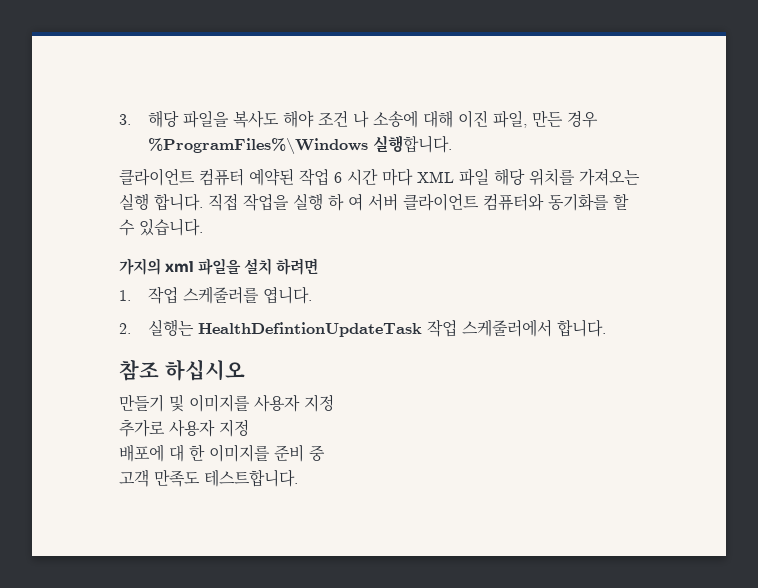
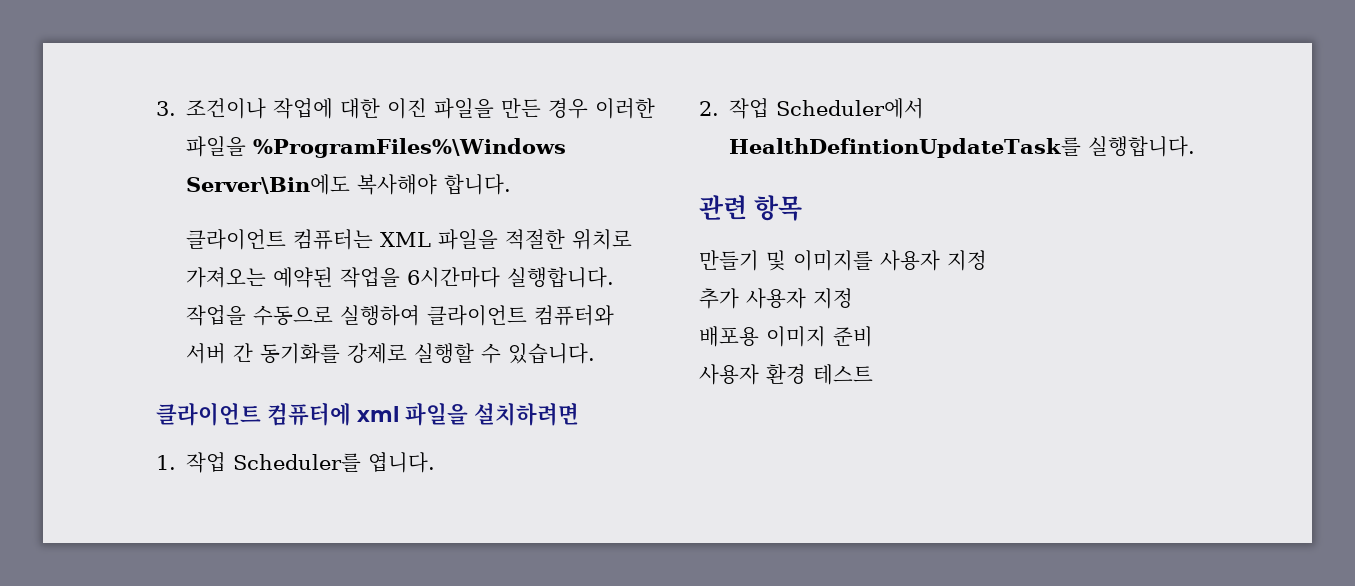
- 3. 해당 파일을 복사도 해야 조건 나 소송에 대해 이진 파일, 만든 경우 %ProgramFiles%\Windows 실행합니다.
- 클라이언트 컴퓨터 예약된 작업 6 시간 마다 XML 파일 해당 위치를 가져오는 실행 합니다. 직접 작업을 실행 하 여 서버 클라이언트 컴퓨터와 동기화를 할 수 있습니다.
- 가지의 xml 파일을 설치 하려면
+ 3. 조건이나 작업에 대한 이진 파일을 만든 경우 이러한 파일을 %ProgramFiles%\Windows Server\Bin에도 복사해야 합니다.
+ 클라이언트 컴퓨터는 XML 파일을 적절한 위치로 가져오는 예약된 작업을 6시간마다 실행합니다. 작업을 수동으로 실행하여 클라이언트 컴퓨터와 서버 간 동기화를 강제로 실행할 수 있습니다.
+ 클라이언트 컴퓨터에 xml 파일을 설치하려면
- 1. 작업 스케줄러를 엽니다.
+ 1. 작업 Scheduler를 엽니다.
- 2. 실행는 HealthDefintionUpdateTask 작업 스케줄러에서 합니다.
- 참조 하십시오
+ 2. 작업 Scheduler에서 HealthDefintionUpdateTask를 실행합니다.
+ 관련 항목
- 추가로 사용자 지정
- 배포에 대 한 이미지를 준비 중
- 고객 만족도 테스트합니다.
+ 추가 사용자 지정
+ 배포용 이미지 준비
+ 사용자 환경 테스트

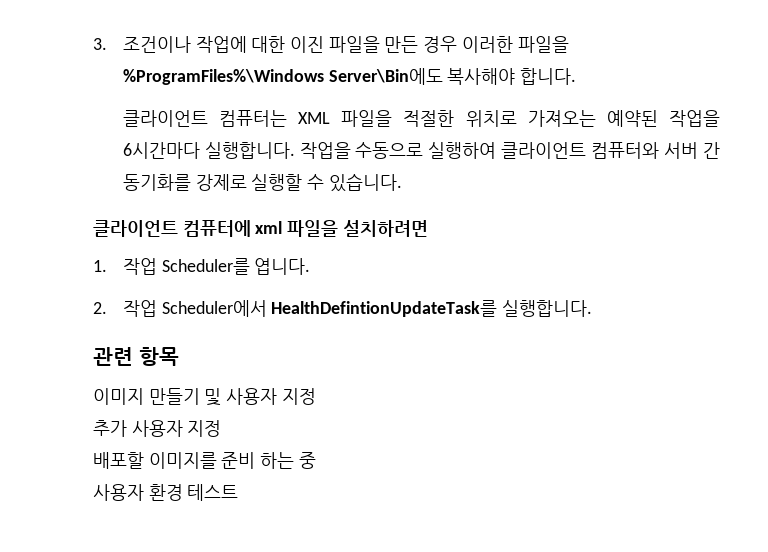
- 만들기 및 이미지를 사용자 지정
+ 이미지 만들기 및 사용자 지정
- 배포용 이미지 준비
+ 배포할 이미지를 준비 하는 중

